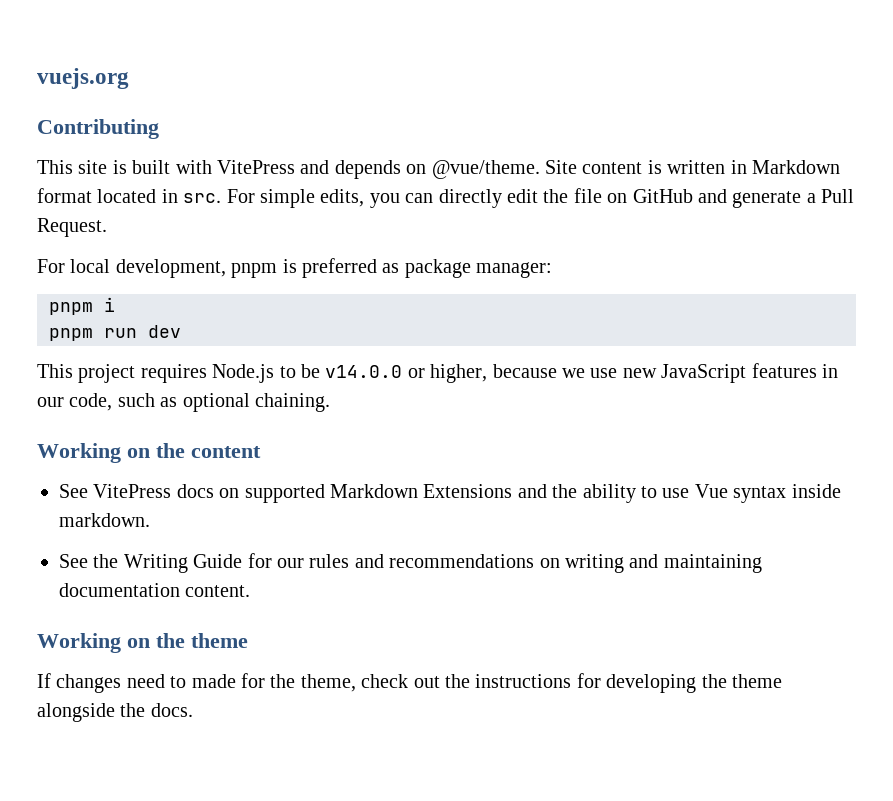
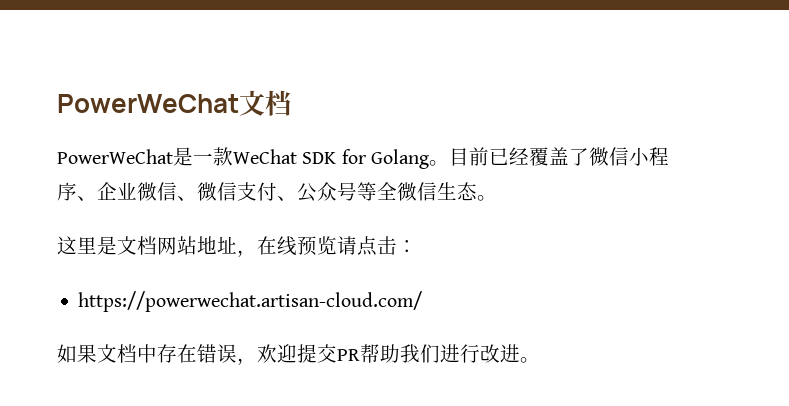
- vuejs.org
- Contributing
- This site is built with VitePress and depends on @vue/theme. Site content is written in Markdown format located in src. For simple edits, you can directly edit the file on GitHub and generate a Pull Request.
- For local development, pnpm is preferred as package manager:
- pnpm i
- pnpm run dev
- This project requires Node.js to be v14.0.0 or higher, because we use new JavaScript features in our code, such as optional chaining.
- Working on the content
- See VitePress docs on supported Markdown Extensions and the ability to use Vue syntax inside markdown.
- See the Writing Guide for our rules and recommendations on writing and maintaining documentation content.
- Working on the theme
- If changes need to made for the theme, check out the instructions for developing the theme alongside the docs.
+ PowerWeChat文档
+ PowerWeChat是一款WeChat SDK for Golang。目前已经覆盖了微信小程序、企业微信、微信支付、公众号等全微信生态。
+ 这里是文档网站地址，在线预览请点击：
+ https://powerwechat.artisan-cloud.com/
+ 如果文档中存在错误，欢迎提交PR帮助我们进行改进。

